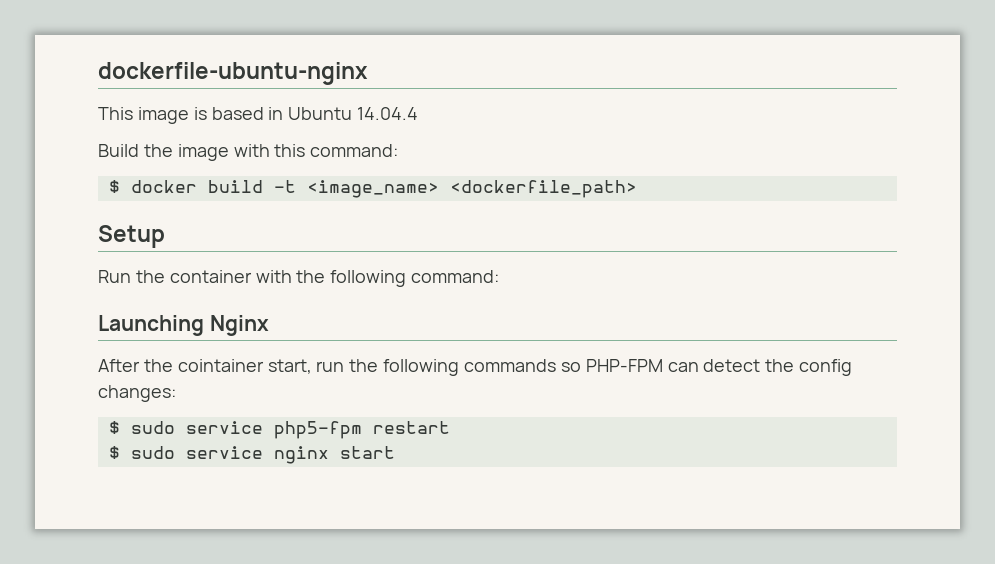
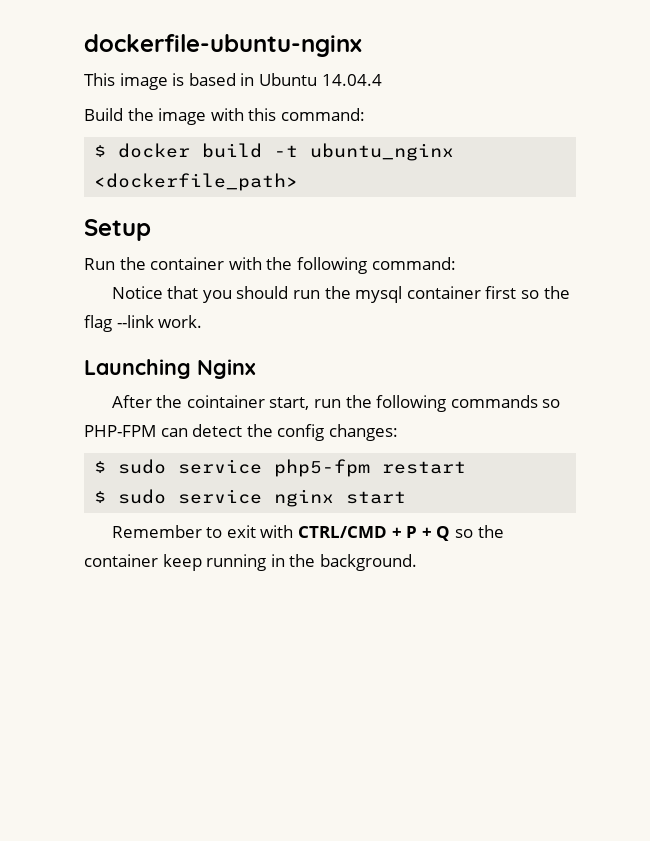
- $ docker build -t <image_name> <dockerfile_path>
+ $ docker build -t ubuntu_nginx <dockerfile_path>
+ Notice that you should run the mysql container first so the flag --link work.
+ Remember to exit with CTRL/CMD + P + Q so the container keep running in the background.

